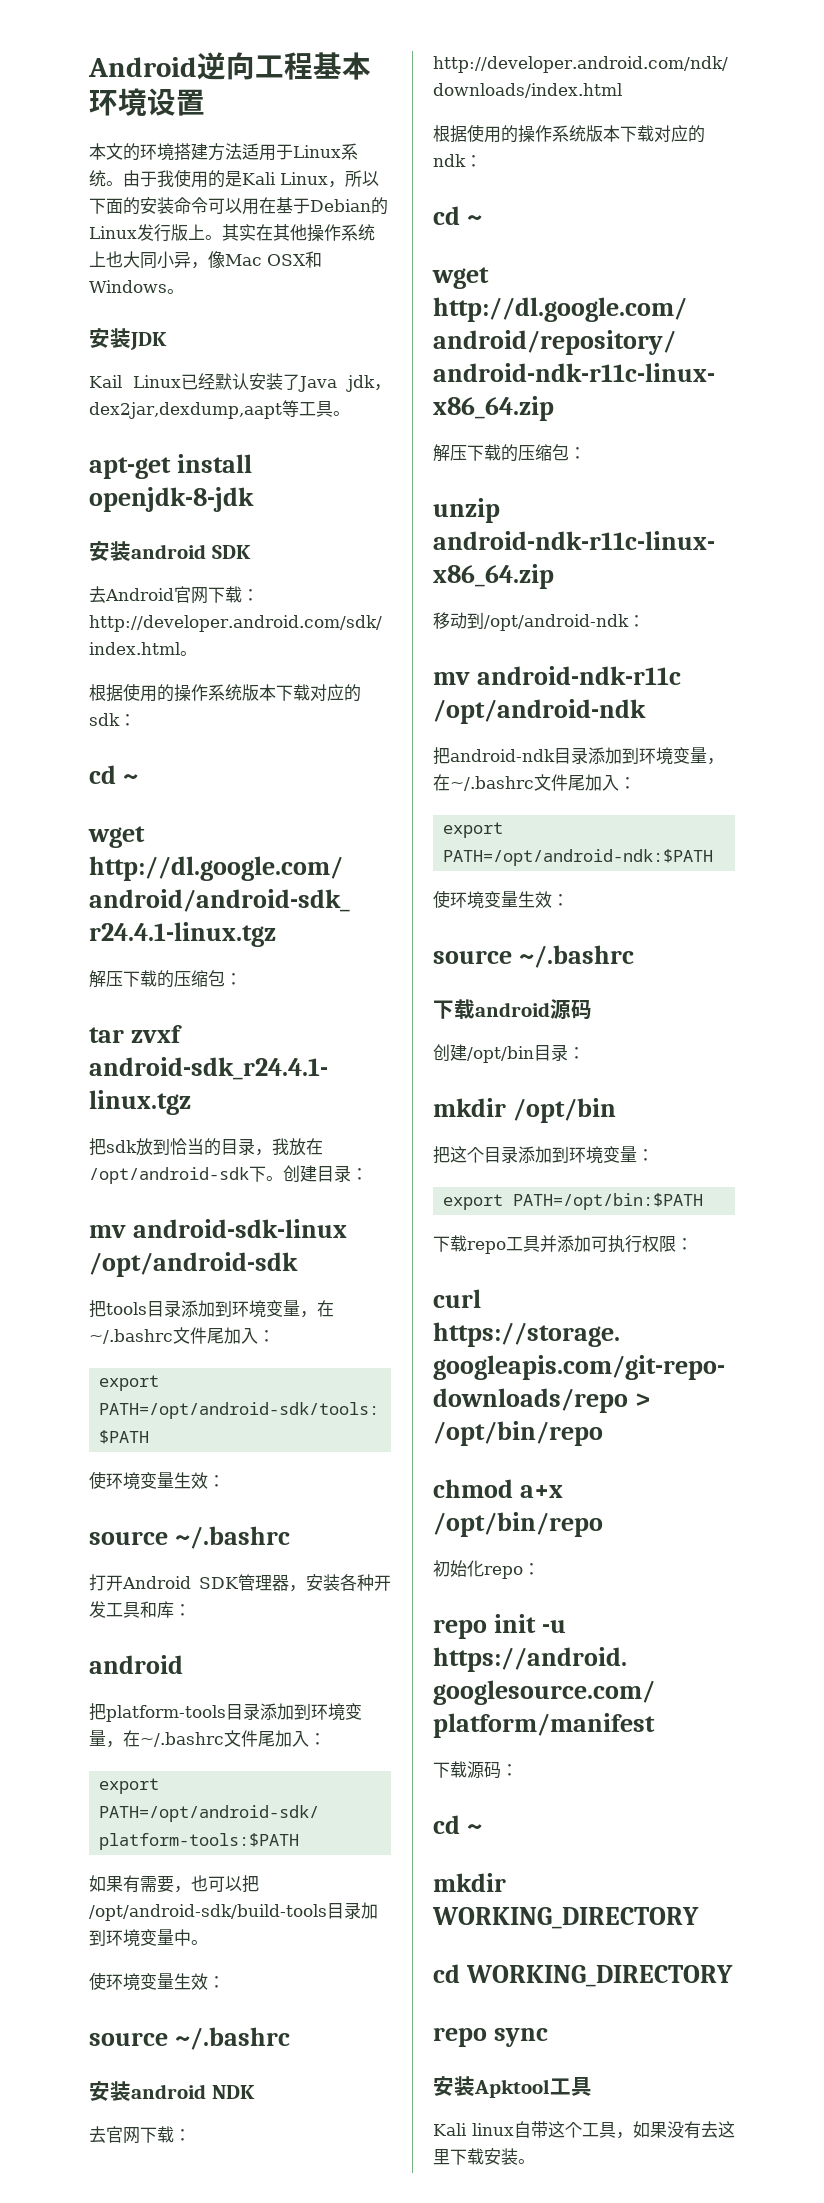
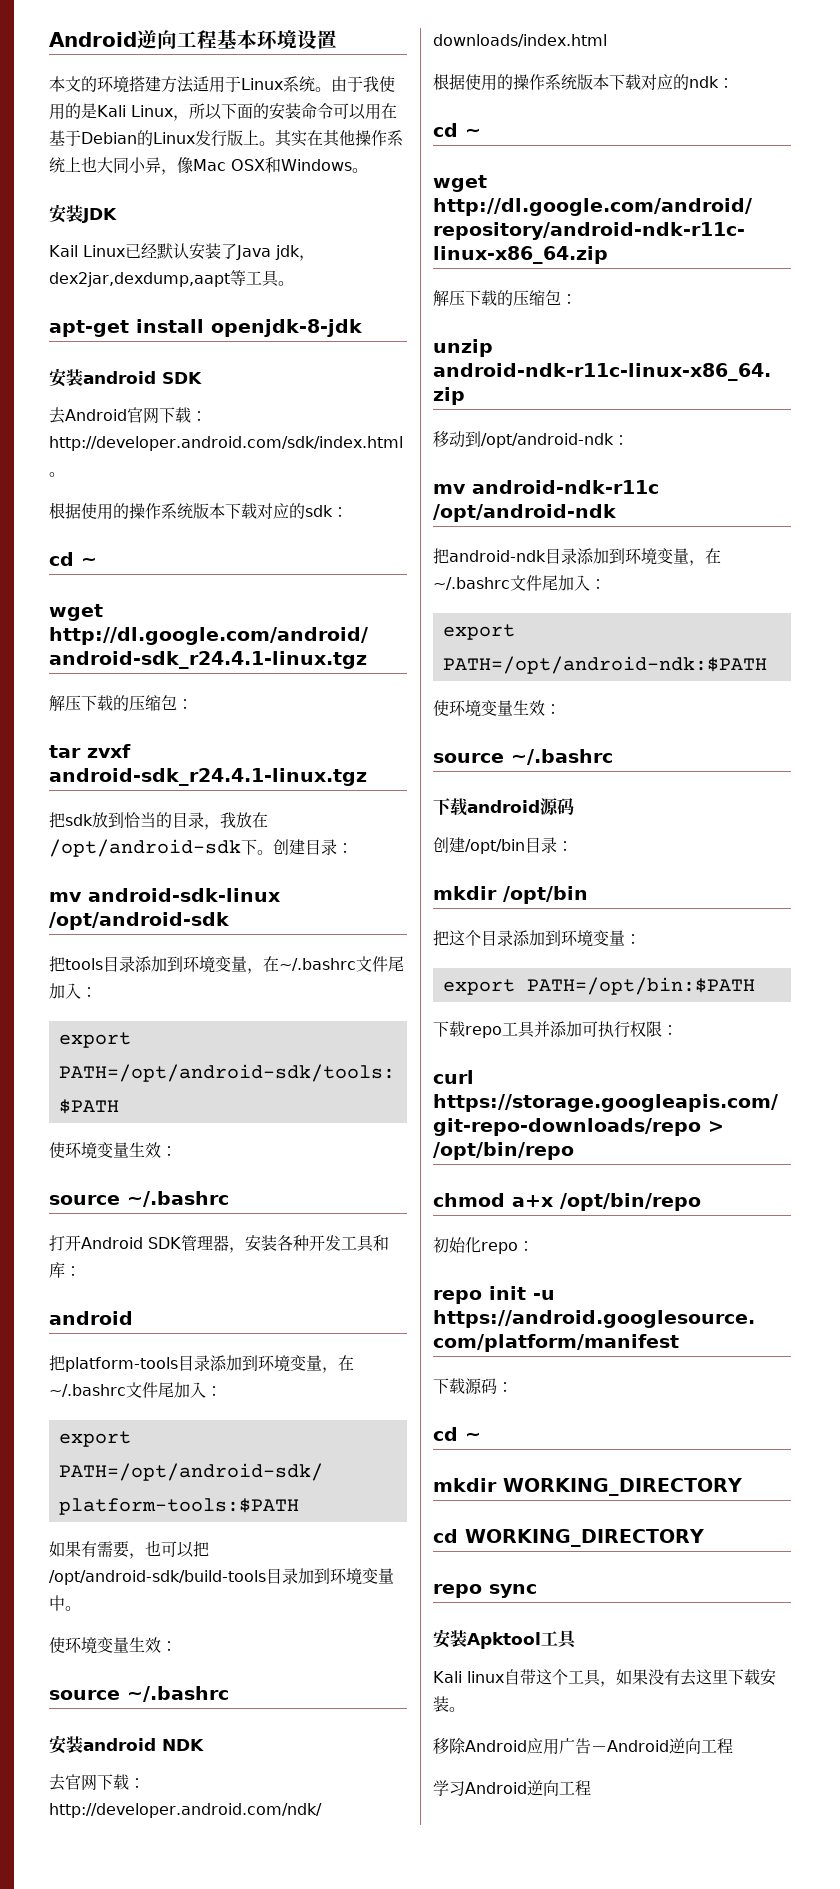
+ 移除Android应用广告－Android逆向工程
+ 学习Android逆向工程

